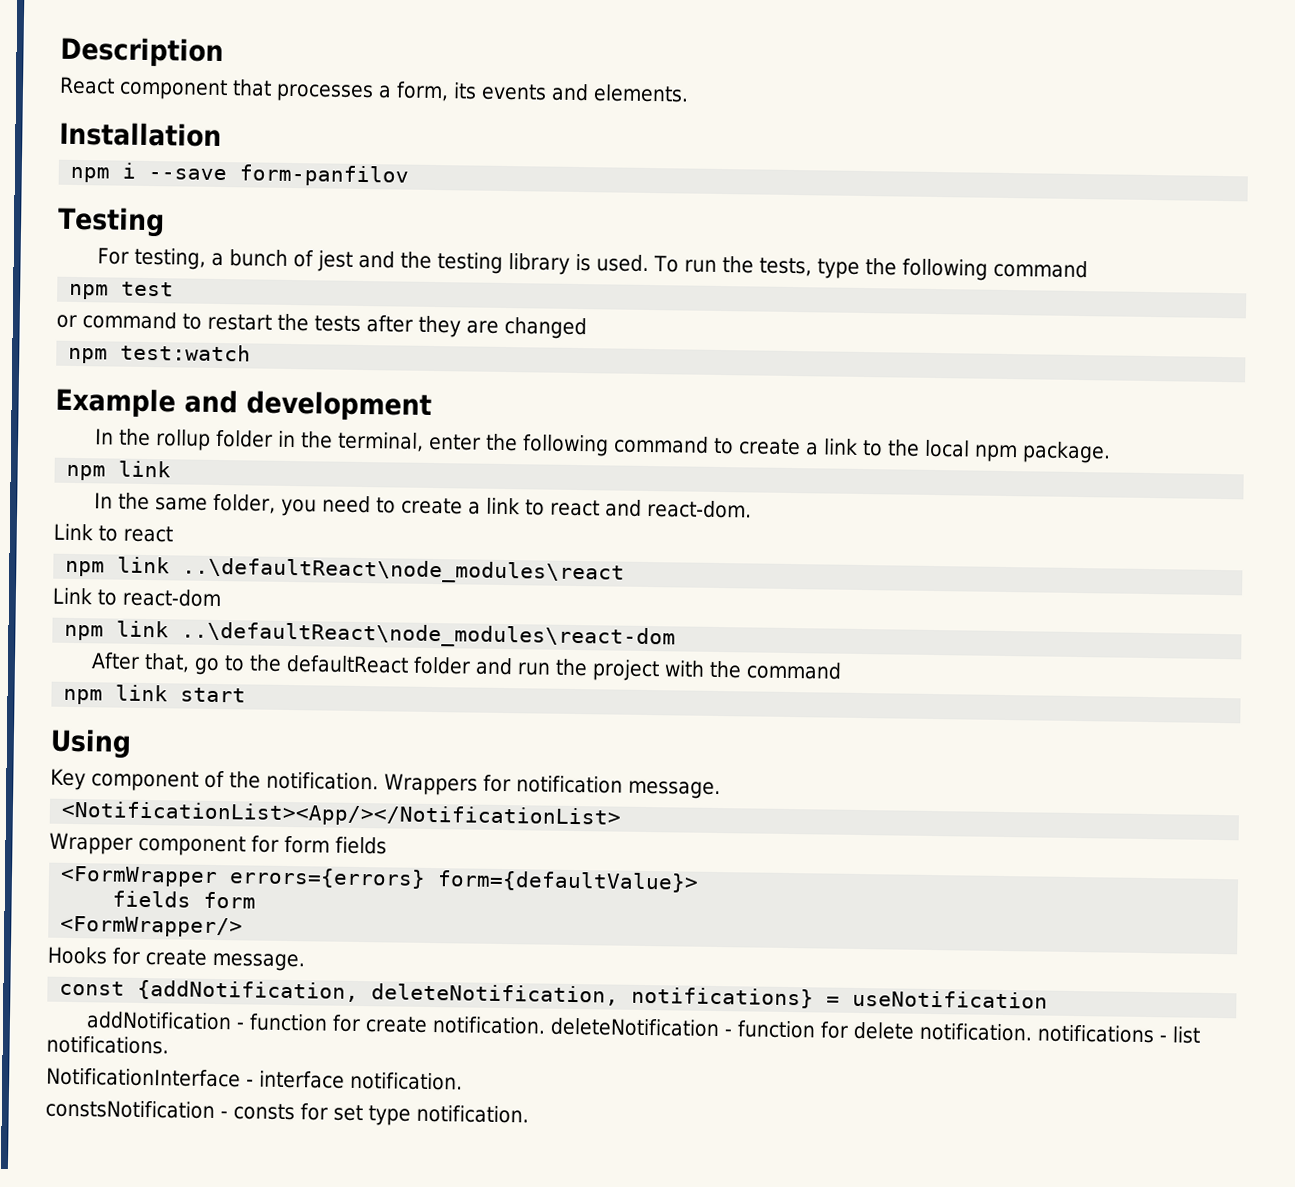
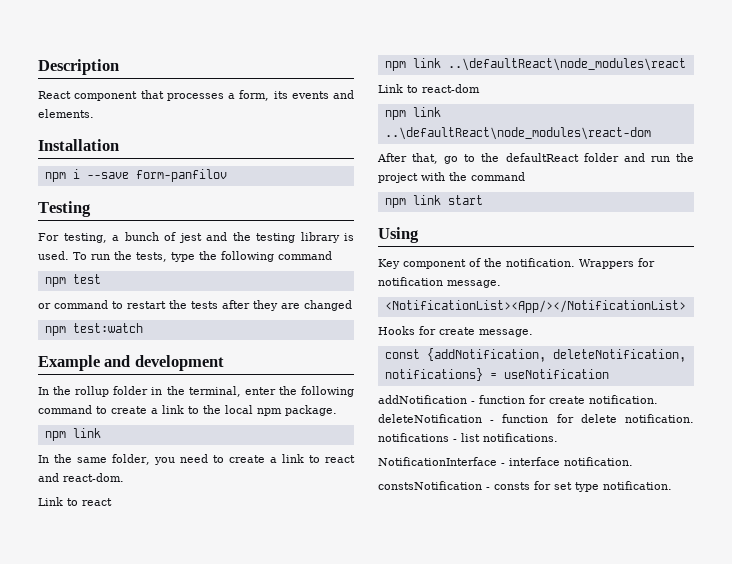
- Wrapper component for form fields
- <FormWrapper errors={errors} form={defaultValue}>
- fields form
- <FormWrapper/>

